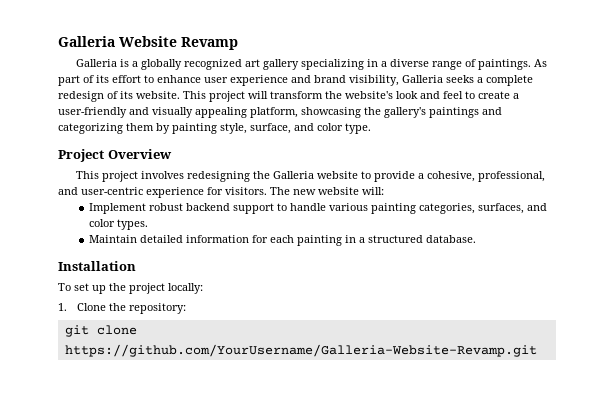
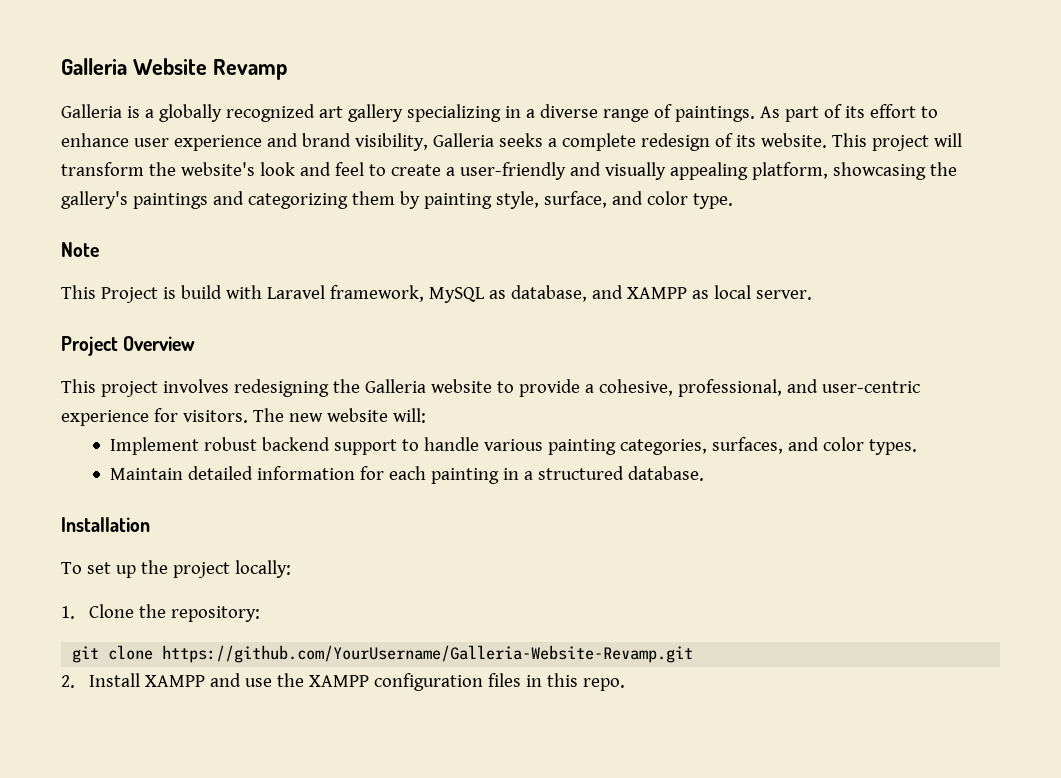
+ Note
+ This Project is build with Laravel framework, MySQL as database, and XAMPP as local server.
+ 2. Install XAMPP and use the XAMPP configuration files in this repo.

